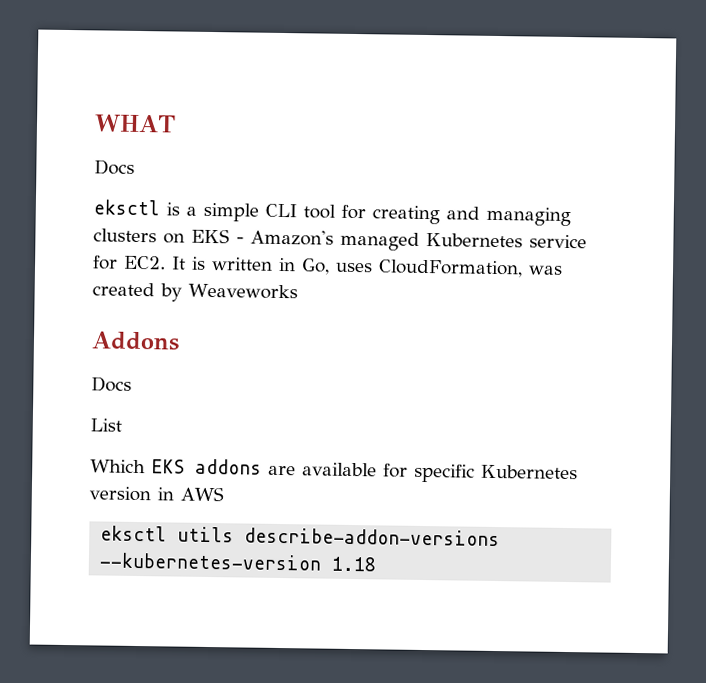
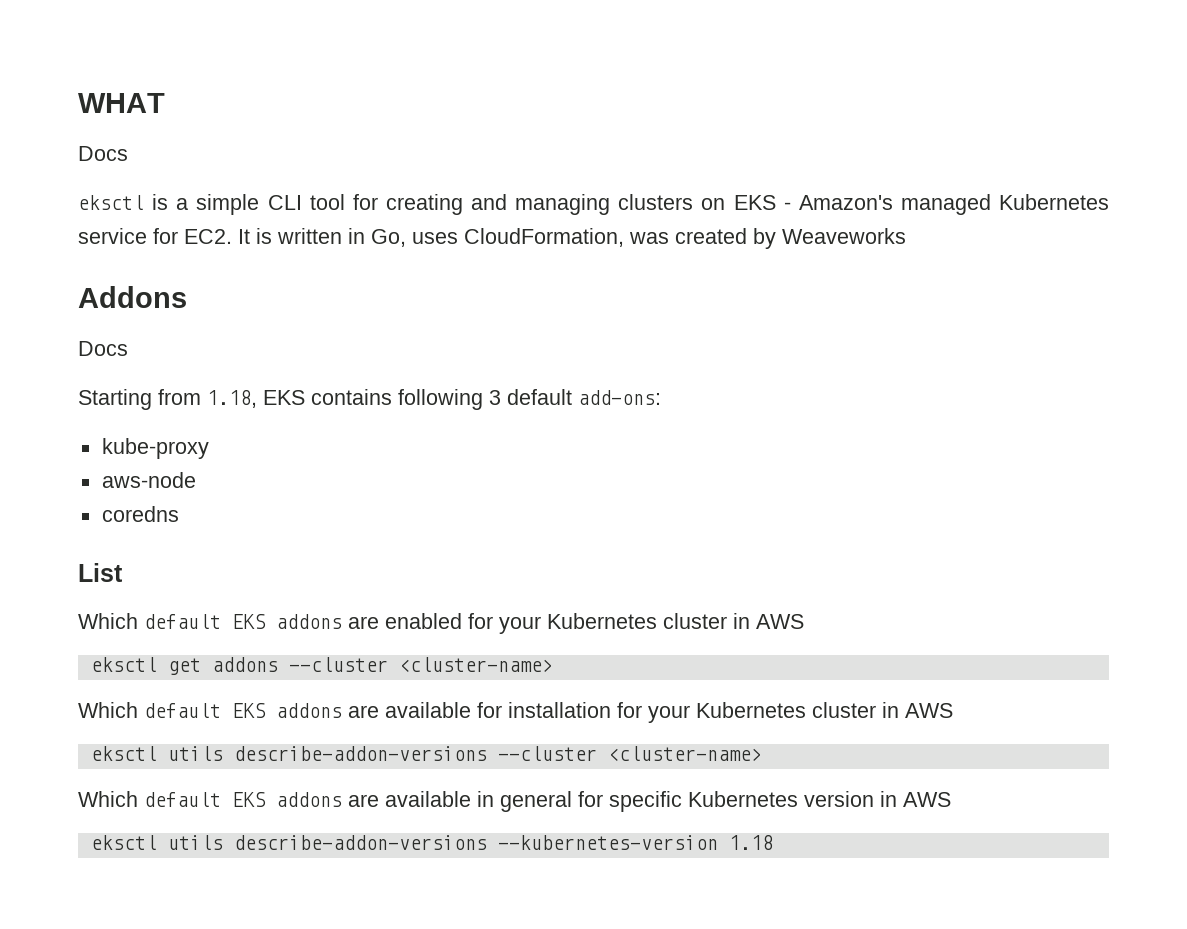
+ Starting from 1.18, EKS contains following 3 default add-ons:
+ kube-proxy
+ aws-node
+ coredns
  List
- Which EKS addons are available for specific Kubernetes version in AWS
+ Which default EKS addons are enabled for your Kubernetes cluster in AWS
+ eksctl get addons --cluster <cluster-name>
+ Which default EKS addons are available for installation for your Kubernetes cluster in AWS
+ eksctl utils describe-addon-versions --cluster <cluster-name>
+ Which default EKS addons are available in general for specific Kubernetes version in AWS

